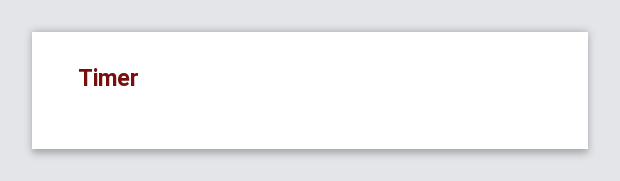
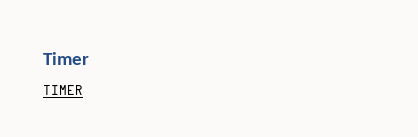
+ TIMER

